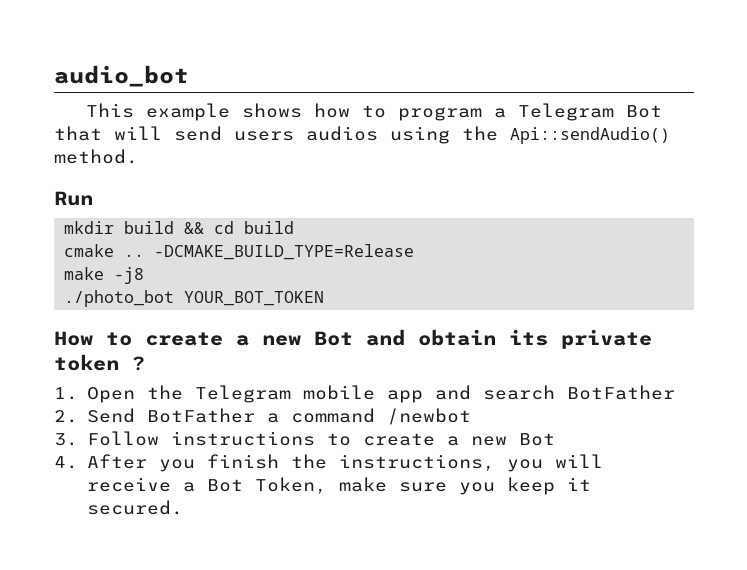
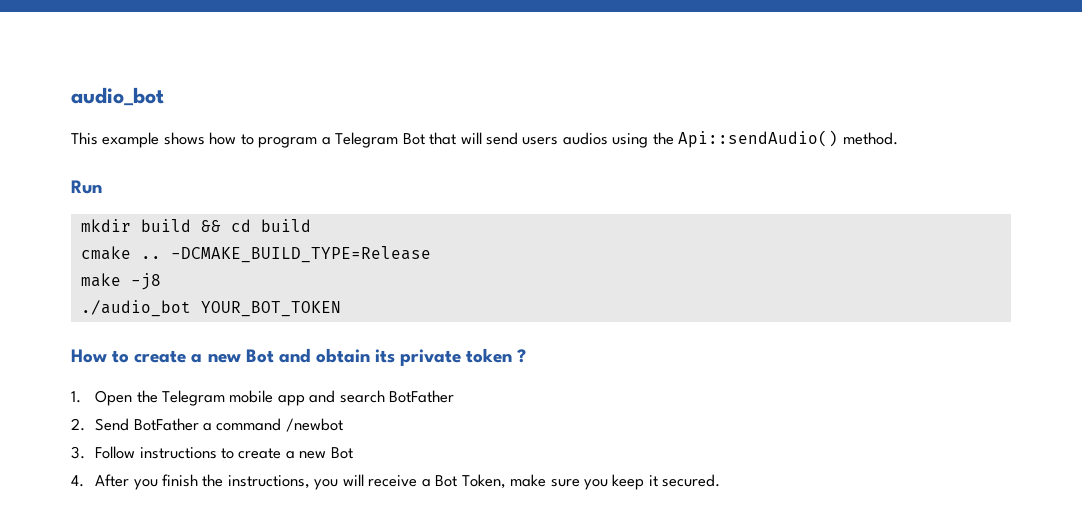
- ./photo_bot YOUR_BOT_TOKEN
+ ./audio_bot YOUR_BOT_TOKEN

